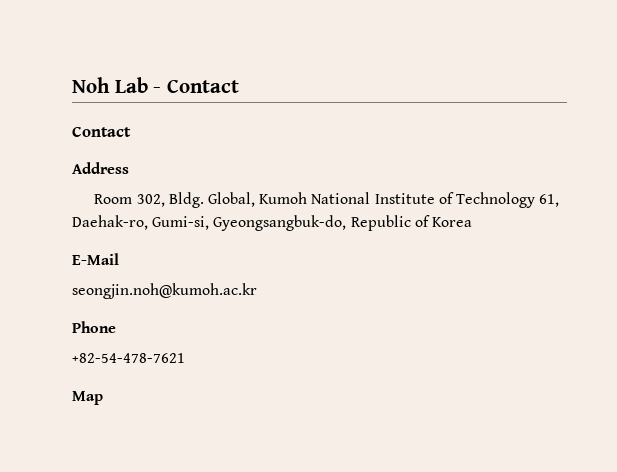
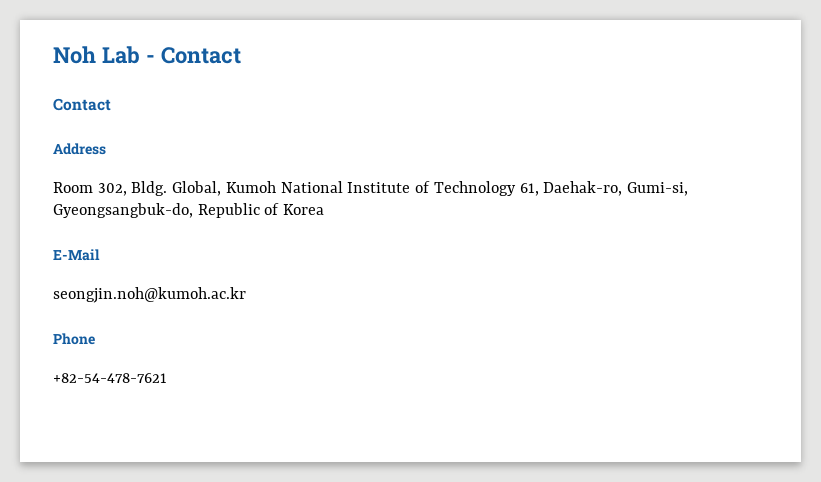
- Map

